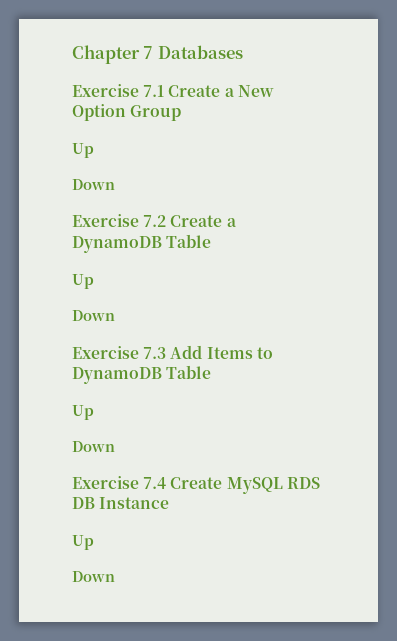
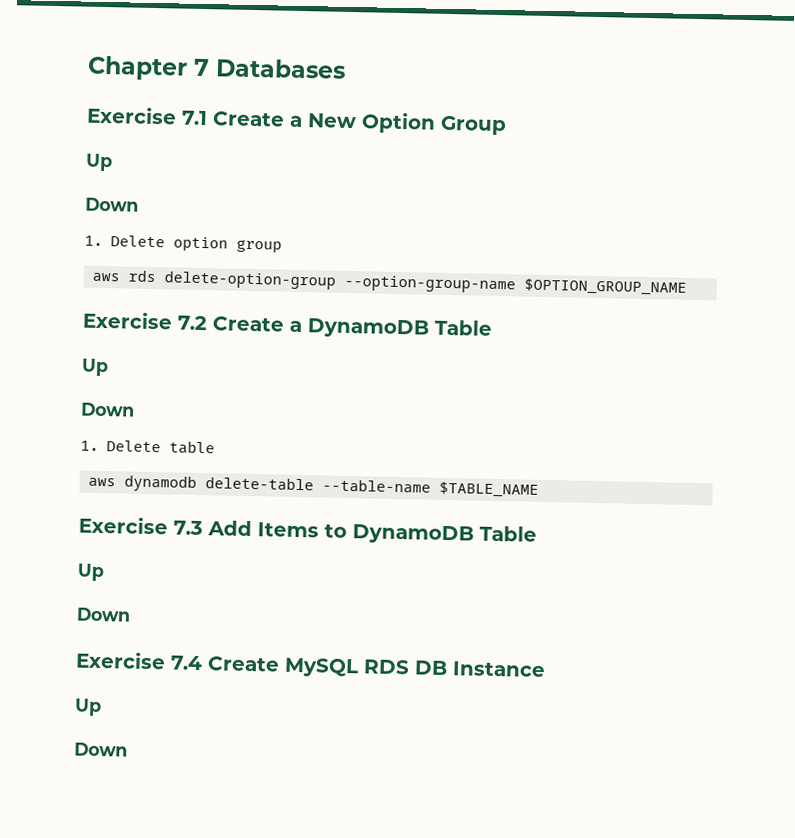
+ 1. Delete option group
+ aws rds delete-option-group --option-group-name $OPTION_GROUP_NAME
+ 1. Delete table
+ aws dynamodb delete-table --table-name $TABLE_NAME

